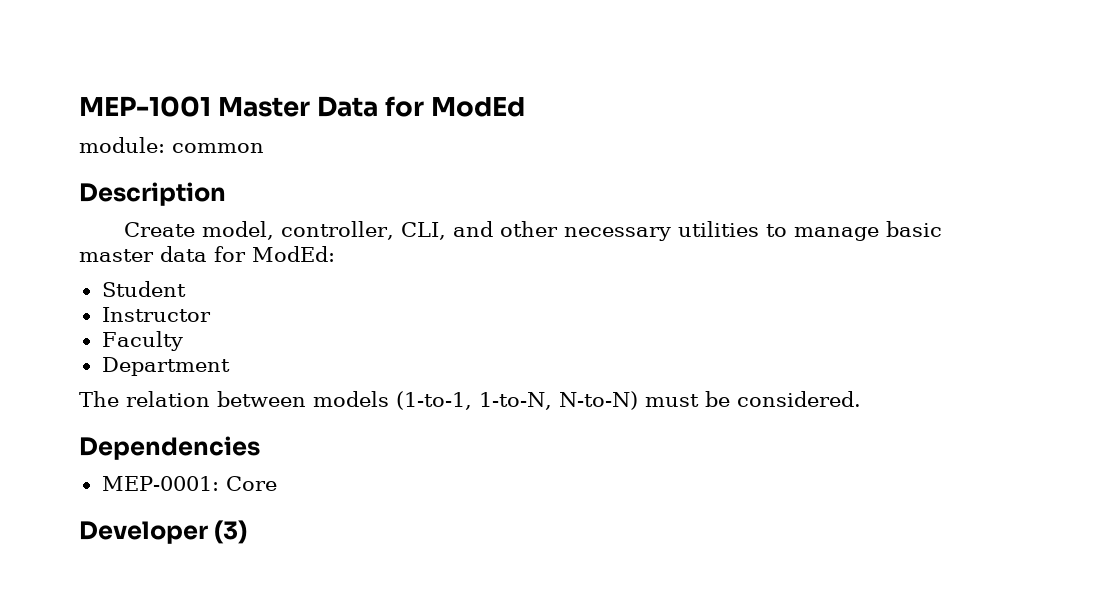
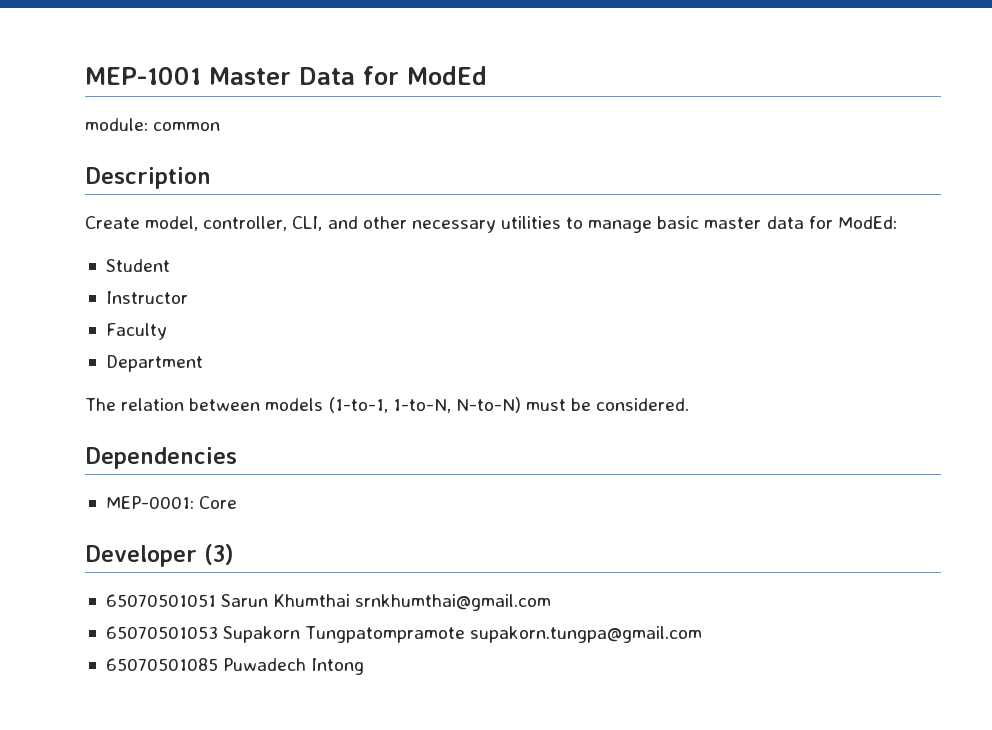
+ 65070501051 Sarun Khumthai srnkhumthai@gmail.com
+ 65070501053 Supakorn Tungpatompramote supakorn.tungpa@gmail.com
+ 65070501085 Puwadech Intong

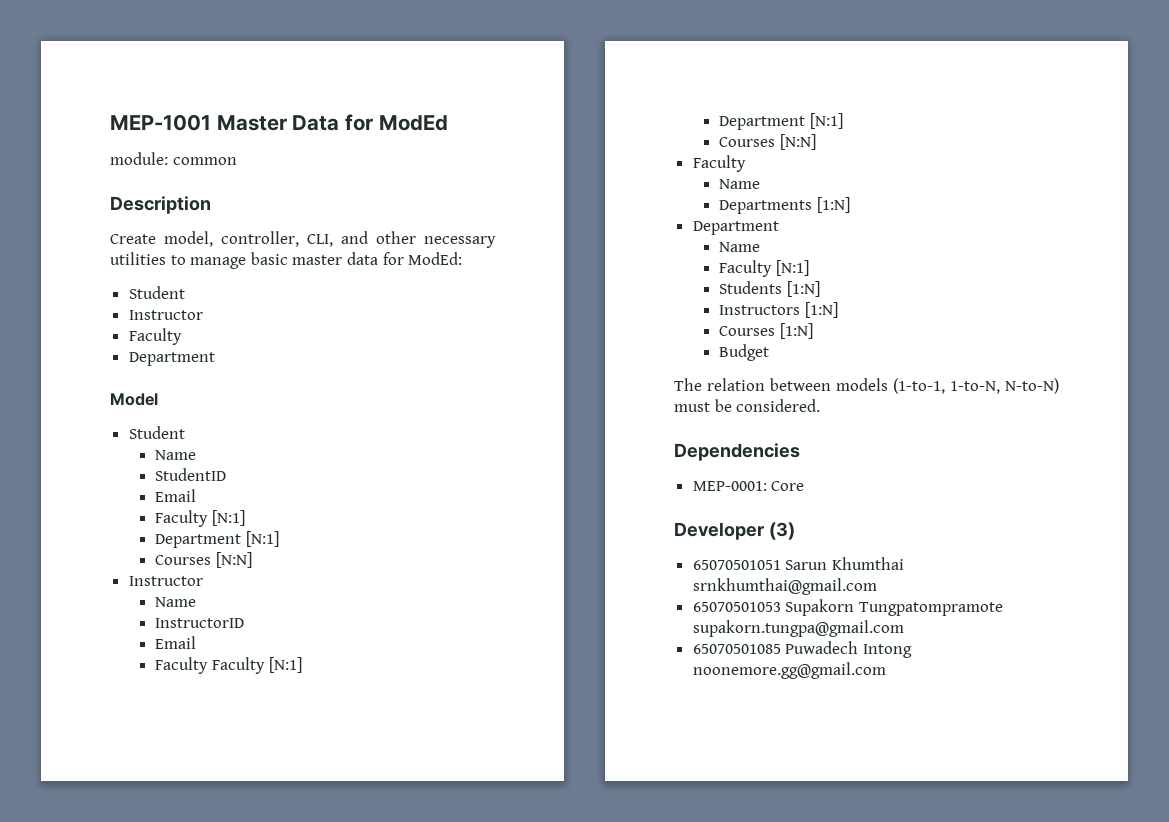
+ Model
+ Student
+ Name
+ StudentID
+ Email
+ Faculty [N:1]
+ Department [N:1]
+ Courses [N:N]
+ Instructor
+ Name
+ InstructorID
+ Email
+ Faculty Faculty [N:1]
+ Department [N:1]
+ Courses [N:N]
+ Faculty
+ Name
+ Departments [1:N]
+ Department
+ Name
+ Faculty [N:1]
+ Students [1:N]
+ Instructors [1:N]
+ Courses [1:N]
+ Budget
- 65070501085 Puwadech Intong
+ 65070501085 Puwadech Intong noonemore.gg@gmail.com

